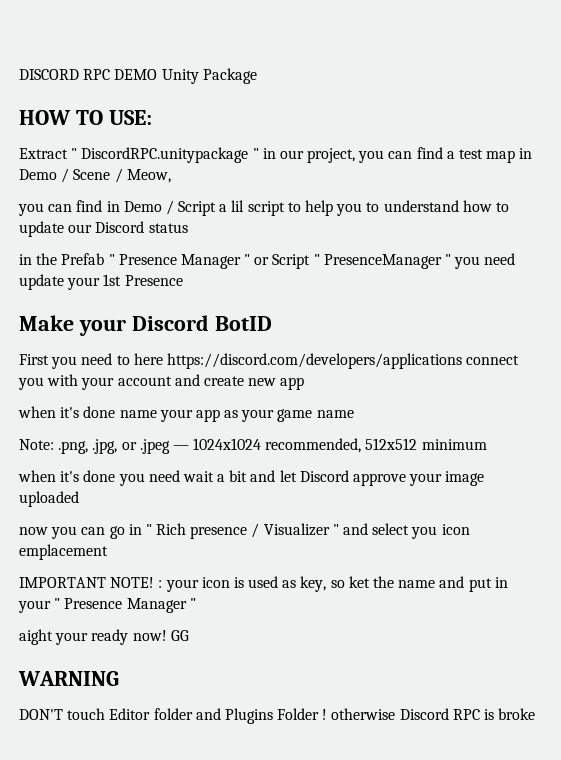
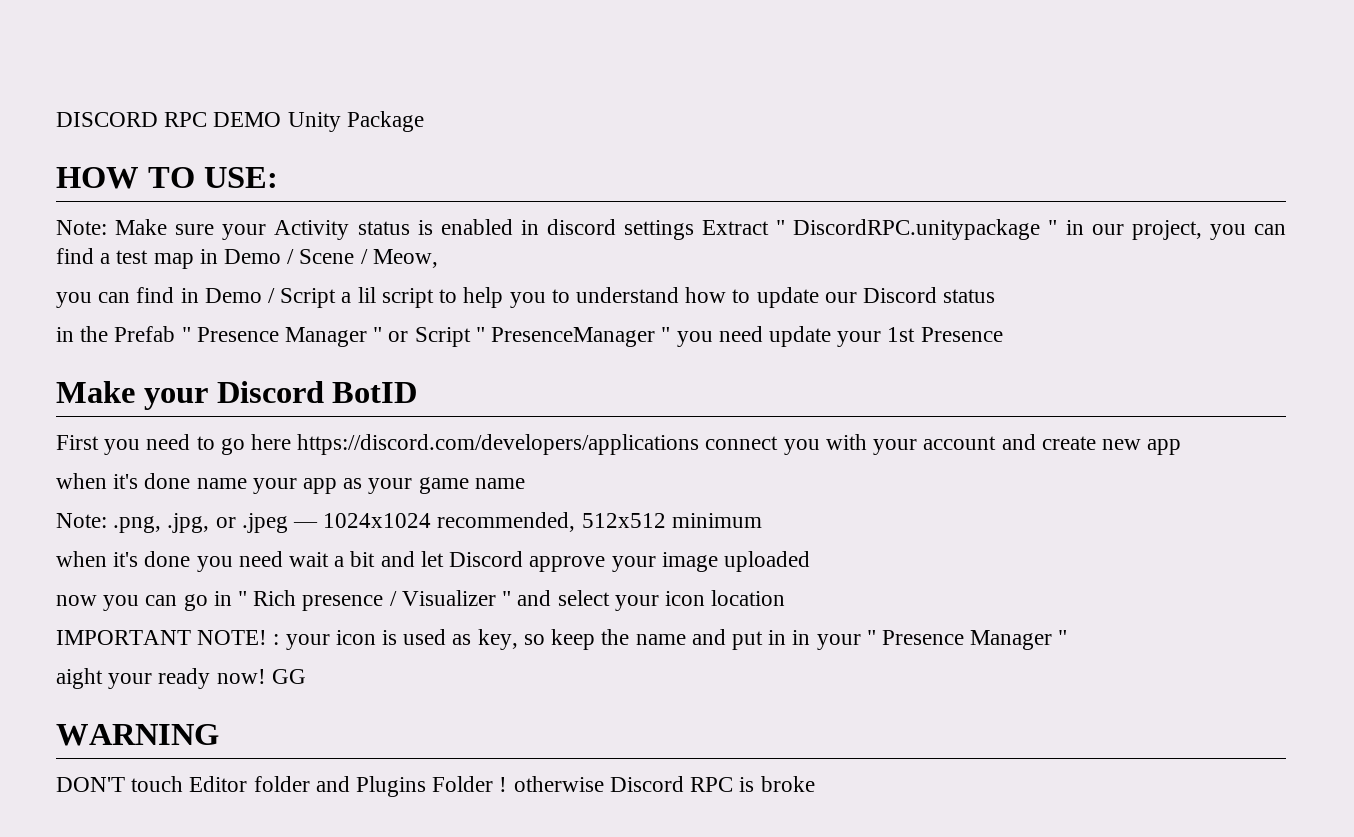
- Extract " DiscordRPC.unitypackage " in our project, you can find a test map in Demo / Scene / Meow,
+ Note: Make sure your Activity status is enabled in discord settings Extract " DiscordRPC.unitypackage " in our project, you can find a test map in Demo / Scene / Meow,
- First you need to here https://discord.com/developers/applications connect you with your account and create new app
+ First you need to go here https://discord.com/developers/applications connect you with your account and create new app
- now you can go in " Rich presence / Visualizer " and select you icon emplacement
+ now you can go in " Rich presence / Visualizer " and select your icon location
- IMPORTANT NOTE! : your icon is used as key, so ket the name and put in your " Presence Manager "
+ IMPORTANT NOTE! : your icon is used as key, so keep the name and put in in your " Presence Manager "

